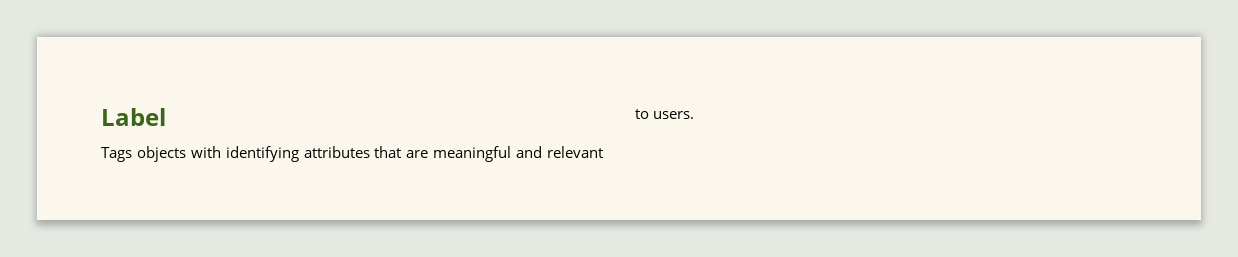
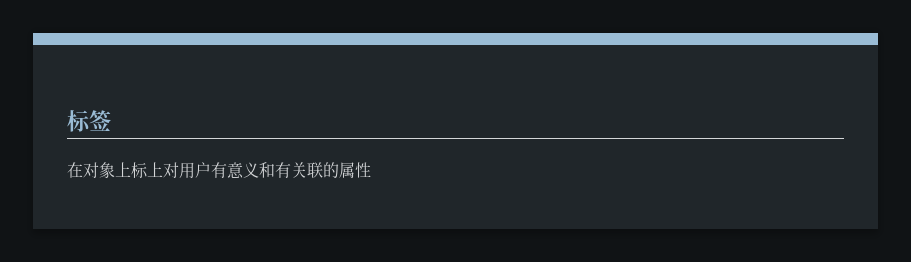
- Label
- Tags objects with identifying attributes that are meaningful and relevant to users.
+ 标签
+ 在对象上标上对用户有意义和有关联的属性

